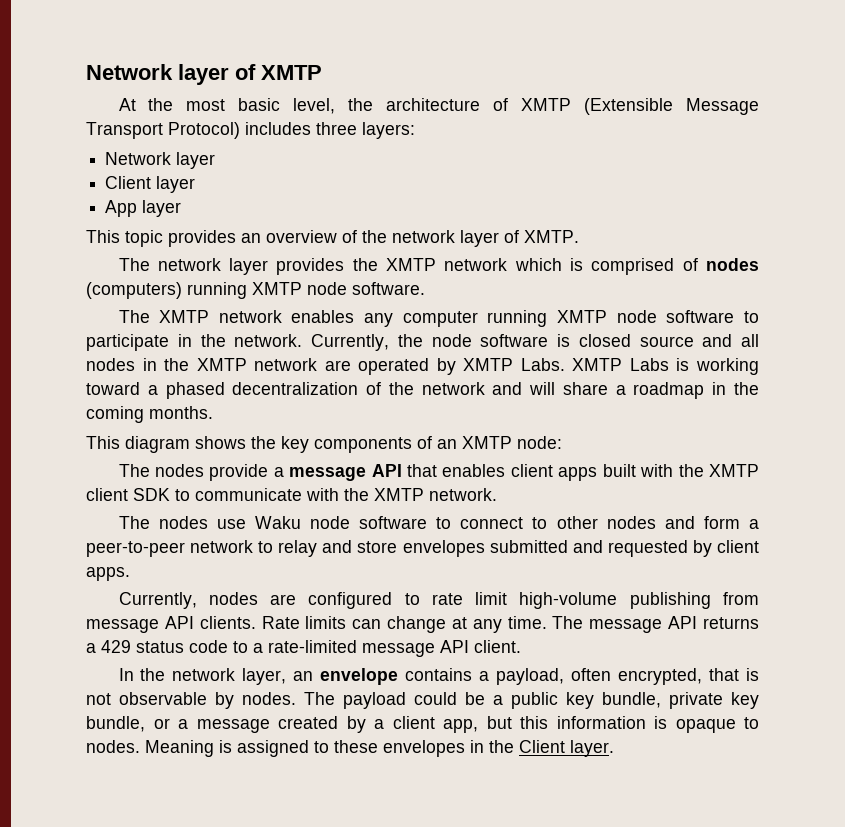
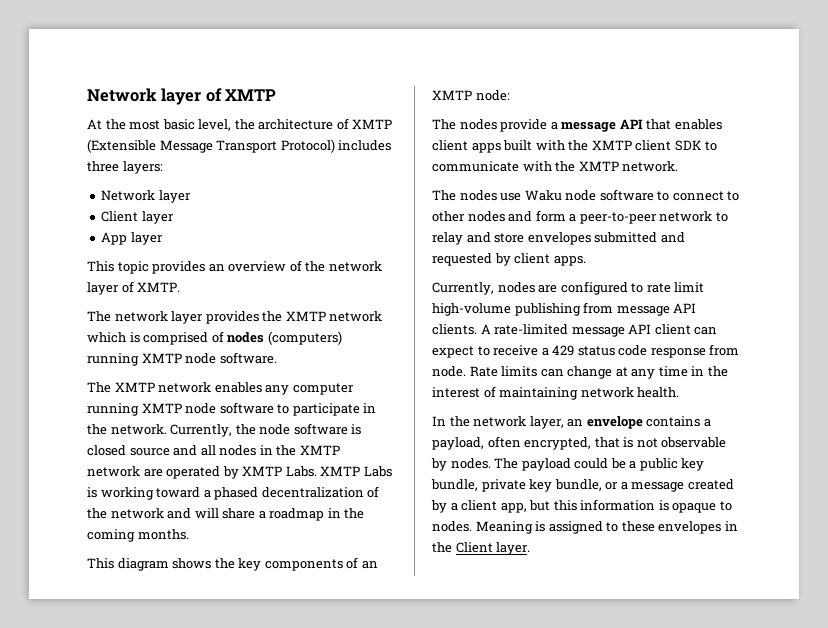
+ A rate-limited message API client can expect to receive a 429 status code response from node.
- Rate limits can change at any time. The message API returns a 429 status code to a rate-limited message API client.
+ Rate limits can change at any time in the interest of maintaining network health.

